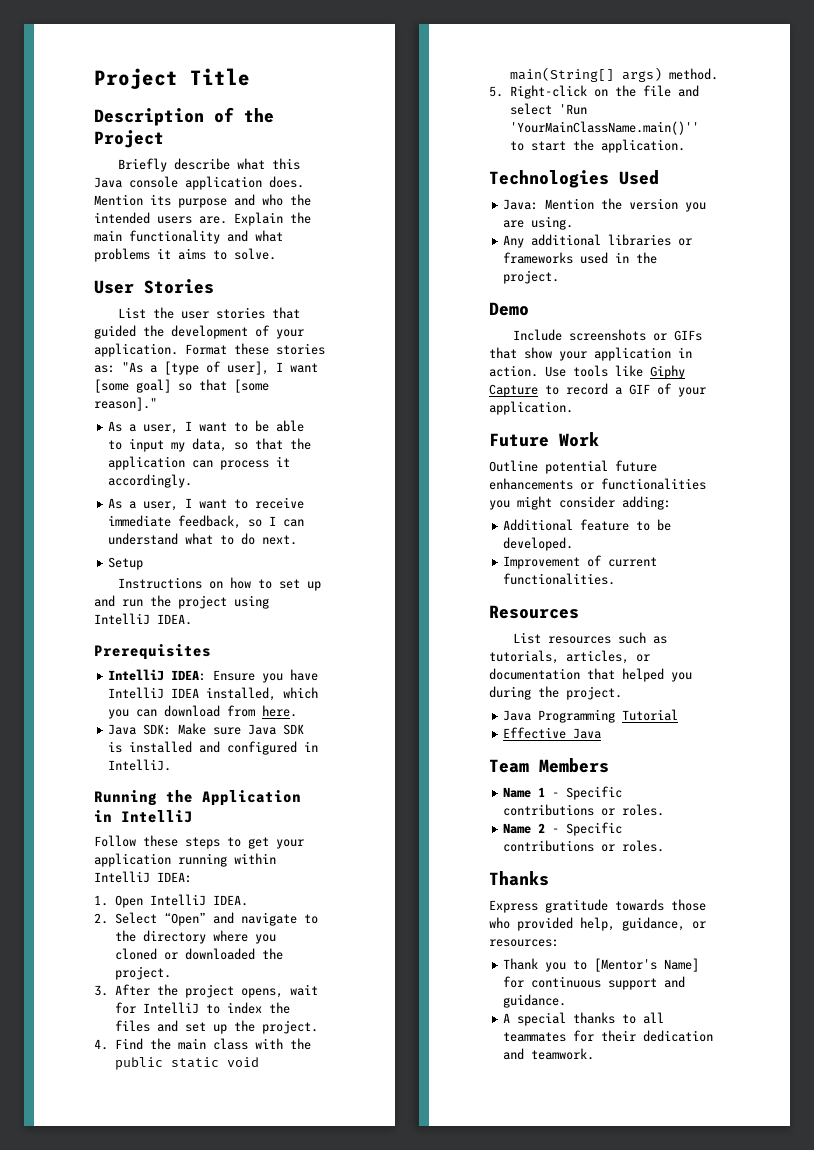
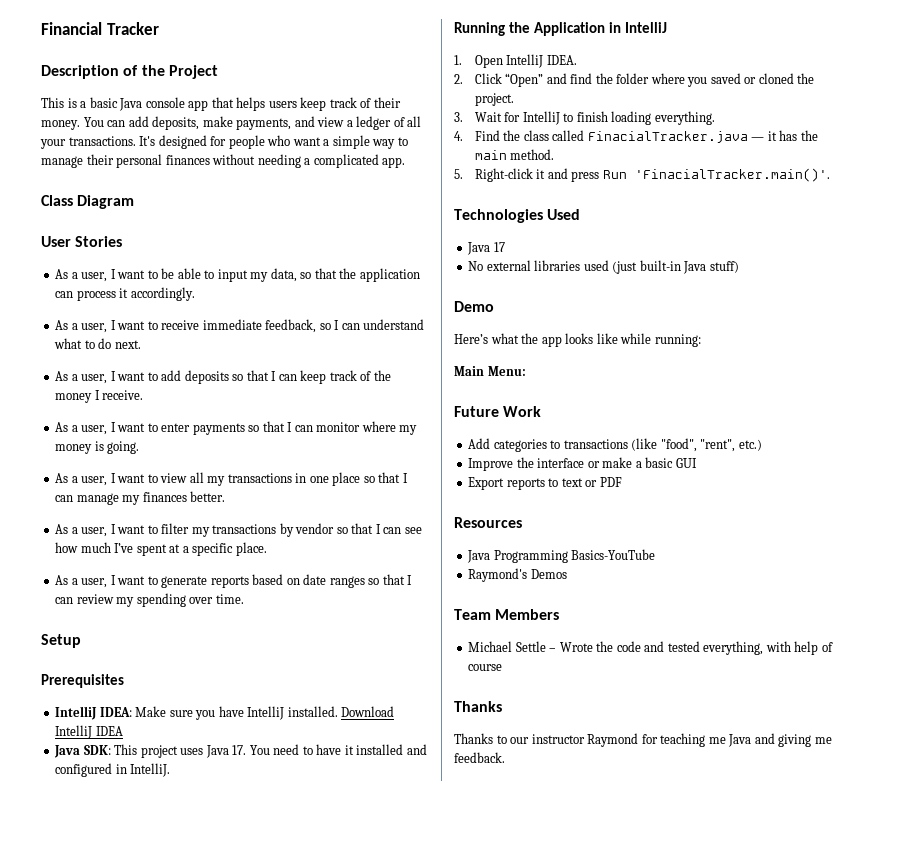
- Project Title
+ Financial Tracker
- Briefly describe what this Java console application does. Mention its purpose and who the intended users are. Explain the main functionality and what problems it aims to solve.
+ This is a basic Java console app that helps users keep track of their money. You can add deposits, make payments, and view a ledger of all your transactions. It's designed for people who want a simple way to manage their personal finances without needing a complicated app.
+ Class Diagram
  User Stories
- List the user stories that guided the development of your application. Format these stories as: "As a [type of user], I want [some goal] so that [some reason]."
+ As a user, I want to add deposits so that I can keep track of the money I receive.
+ As a user, I want to enter payments so that I can monitor where my money is going.
+ As a user, I want to view all my transactions in one place so that I can manage my finances better.
+ As a user, I want to filter my transactions by vendor so that I can see how much I’ve spent at a specific place.
+ As a user, I want to generate reports based on date ranges so that I can review my spending over time.
  Setup
- Instructions on how to set up and run the project using IntelliJ IDEA.
- IntelliJ IDEA: Ensure you have IntelliJ IDEA installed, which you can download from here.
- Java SDK: Make sure Java SDK is installed and configured in IntelliJ.
+ IntelliJ IDEA: Make sure you have IntelliJ installed. Download IntelliJ IDEA
+ Java SDK: This project uses Java 17. You need to have it installed and configured in IntelliJ.
- Follow these steps to get your application running within IntelliJ IDEA:
- 2. Select “Open” and navigate to the directory where you cloned or downloaded the project.
- 3. After the project opens, wait for IntelliJ to index the files and set up the project.
- 4. Find the main class with the public static void main(String[] args) method.
- 5. Right-click on the file and select 'Run 'YourMainClassName.main()'' to start the application.
+ 2. Click “Open” and find the folder where you saved or cloned the project.
+ 3. Wait for IntelliJ to finish loading everything.
+ 4. Find the class called FinacialTracker.java — it has the main method.
+ 5. Right-click it and press Run 'FinacialTracker.main()'.
  Technologies Used
- Java: Mention the version you are using.
- Any additional libraries or frameworks used in the project.
+ Java 17
+ No external libraries used (just built-in Java stuff)
  Demo
- Include screenshots or GIFs that show your application in action. Use tools like Giphy Capture to record a GIF of your application.
+ Here’s what the app looks like while running:
+ Main Menu:
  Future Work
- Outline potential future enhancements or functionalities you might consider adding:
- Additional feature to be developed.
- Improvement of current functionalities.
+ Add categories to transactions (like "food", "rent", etc.)
+ Improve the interface or make a basic GUI
+ Export reports to text or PDF
  Resources
- List resources such as tutorials, articles, or documentation that helped you during the project.
- Java Programming Tutorial
- Effective Java
+ Java Programming Basics-YouTube
+ Raymond's Demos
- Name 1 - Specific contributions or roles.
- Name 2 - Specific contributions or roles.
+ Michael Settle – Wrote the code and tested everything, with help of course
  Thanks
- Express gratitude towards those who provided help, guidance, or resources:
- Thank you to [Mentor's Name] for continuous support and guidance.
- A special thanks to all teammates for their dedication and teamwork.
+ Thanks to our instructor Raymond for teaching me Java and giving me feedback.

